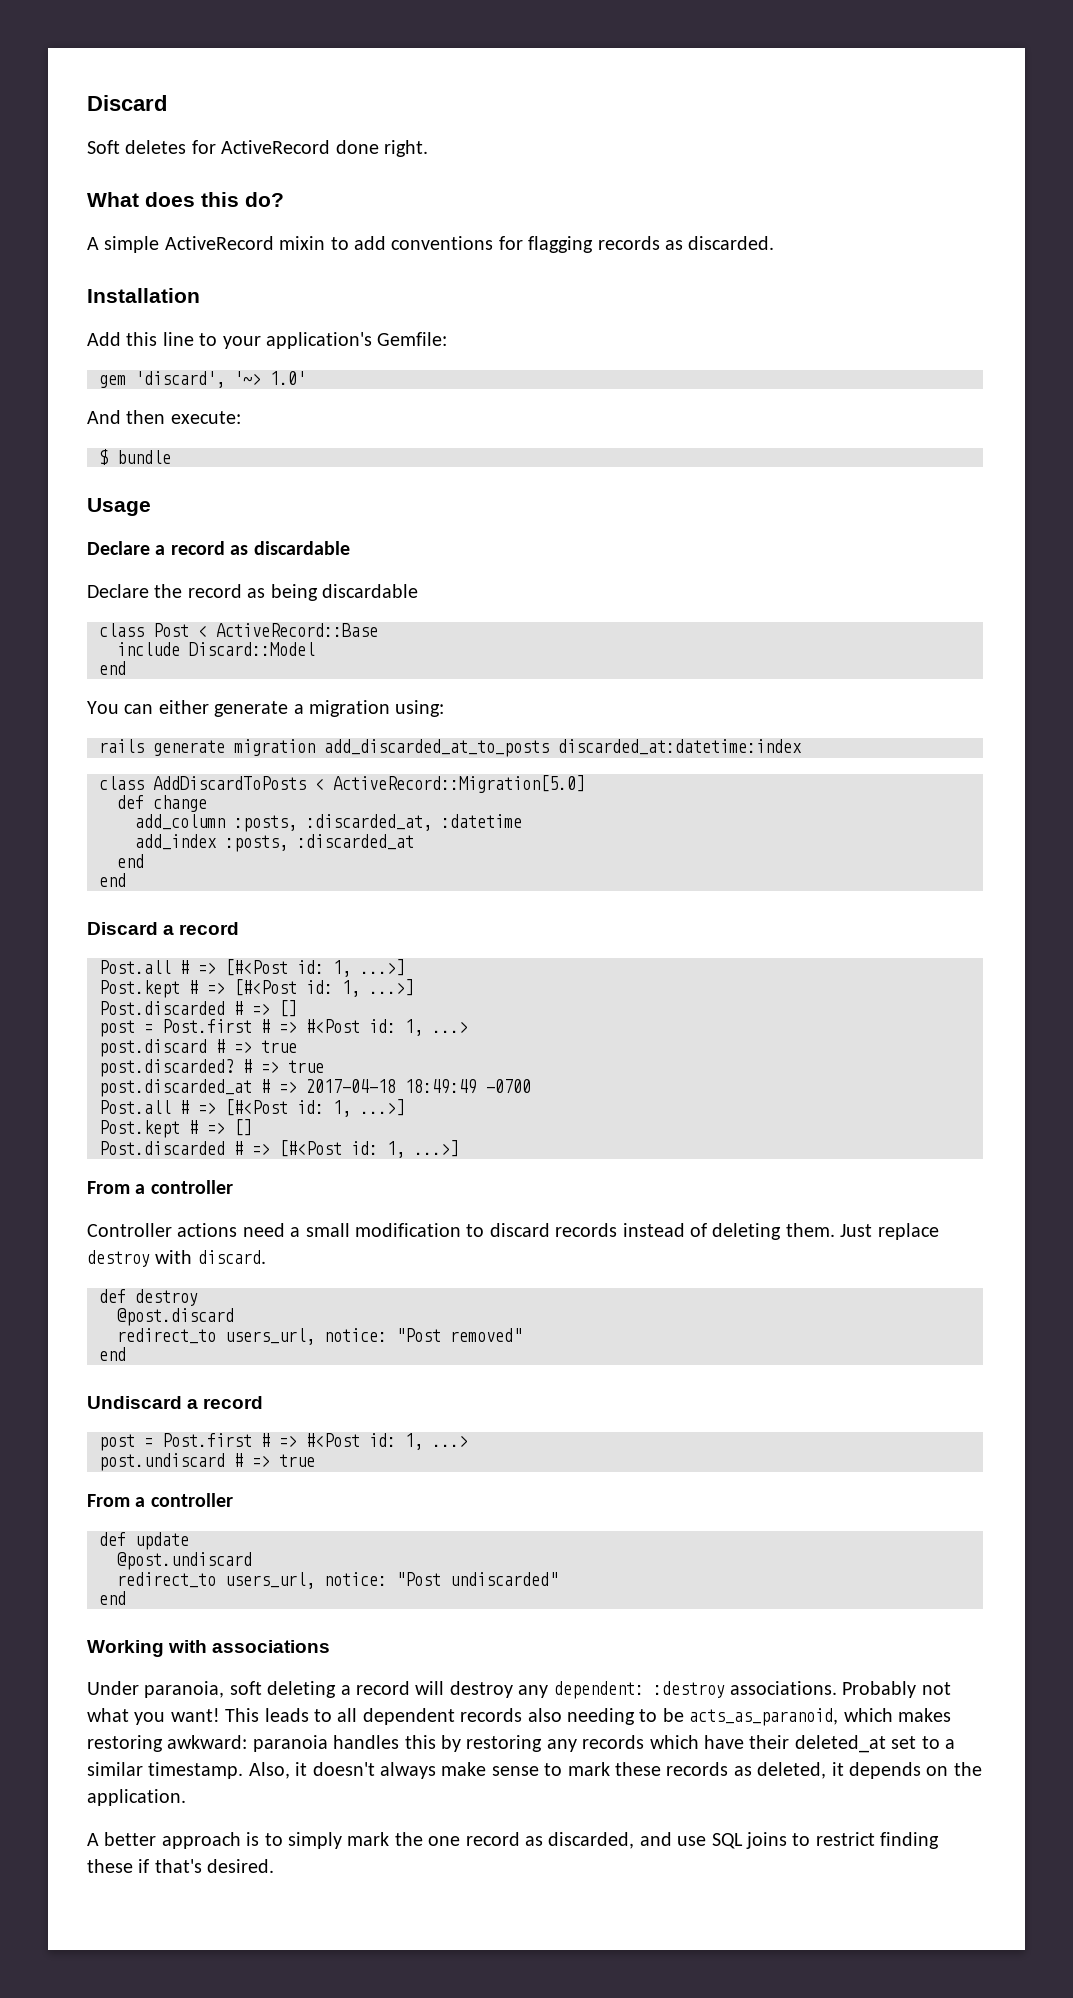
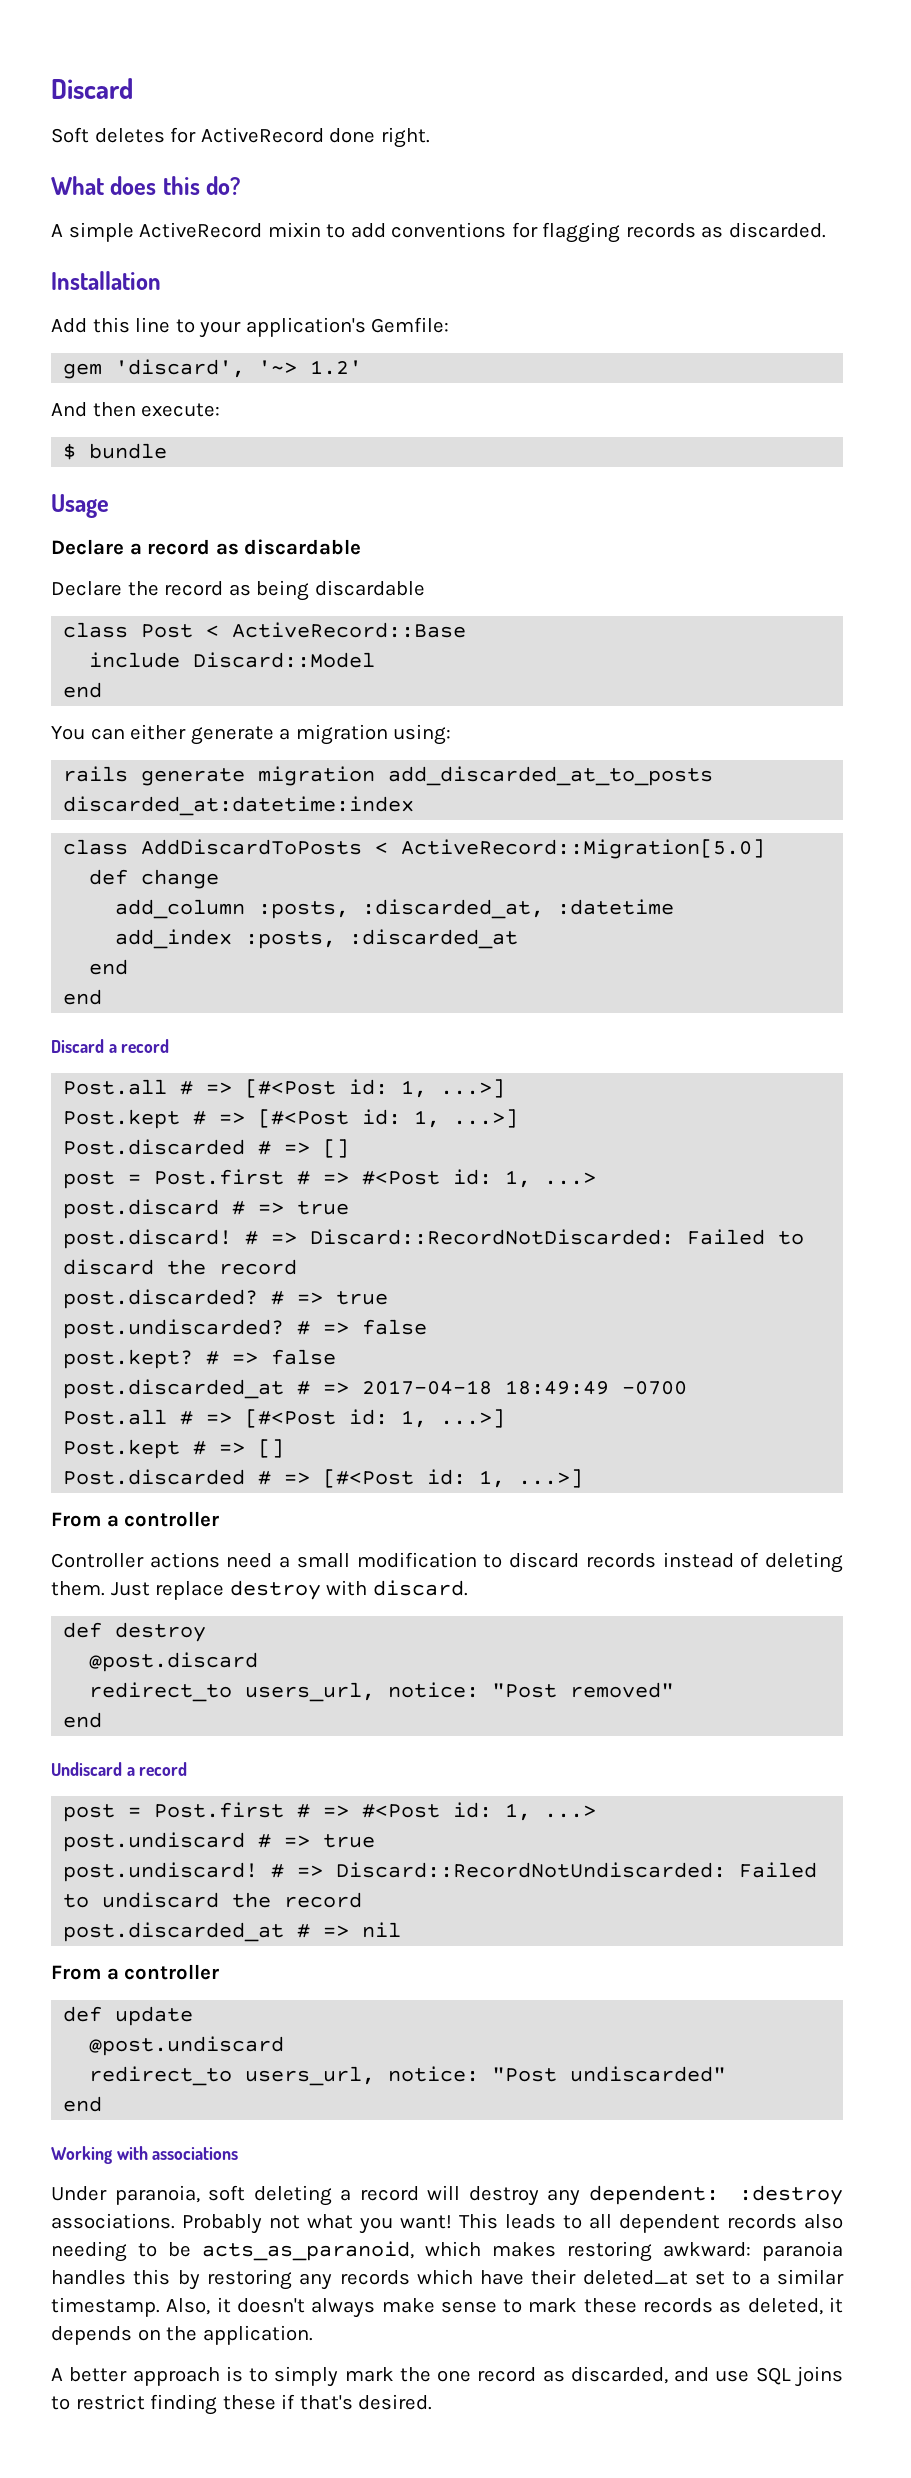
- gem 'discard', '~> 1.0'
+ gem 'discard', '~> 1.2'
+ post.discard! # => Discard::RecordNotDiscarded: Failed to discard the record
  post.discarded? # => true
+ post.undiscarded? # => false
+ post.kept? # => false
+ post.undiscard! # => Discard::RecordNotUndiscarded: Failed to undiscard the record
+ post.discarded_at # => nil

